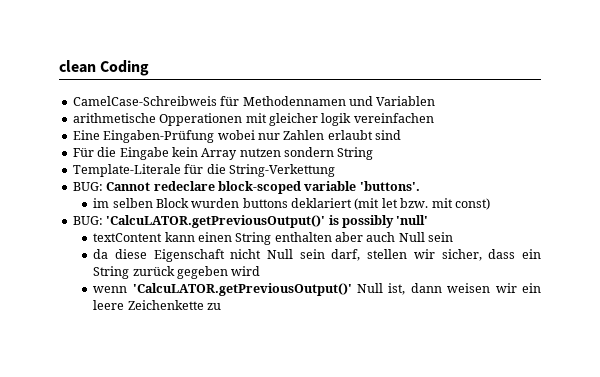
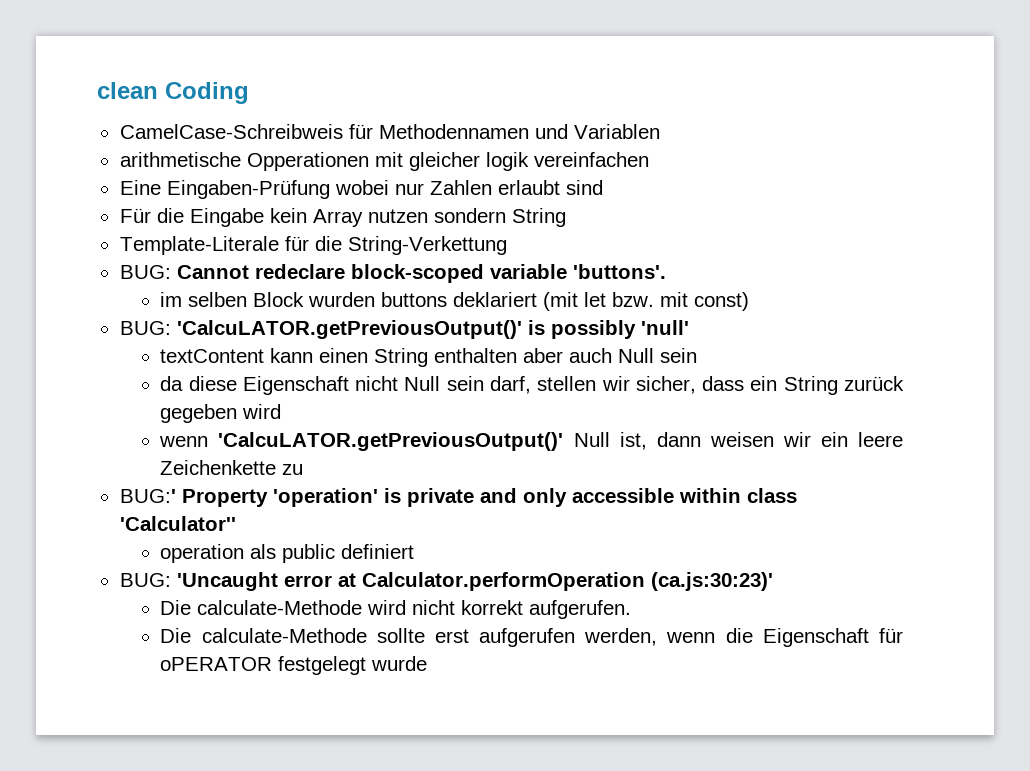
+ BUG:' Property 'operation' is private and only accessible within class 'Calculator''
+ operation als public definiert
+ BUG: 'Uncaught error at Calculator.performOperation (ca.js:30:23)'
+ Die calculate-Methode wird nicht korrekt aufgerufen.
+ Die calculate-Methode sollte erst aufgerufen werden, wenn die Eigenschaft für oPERATOR festgelegt wurde

